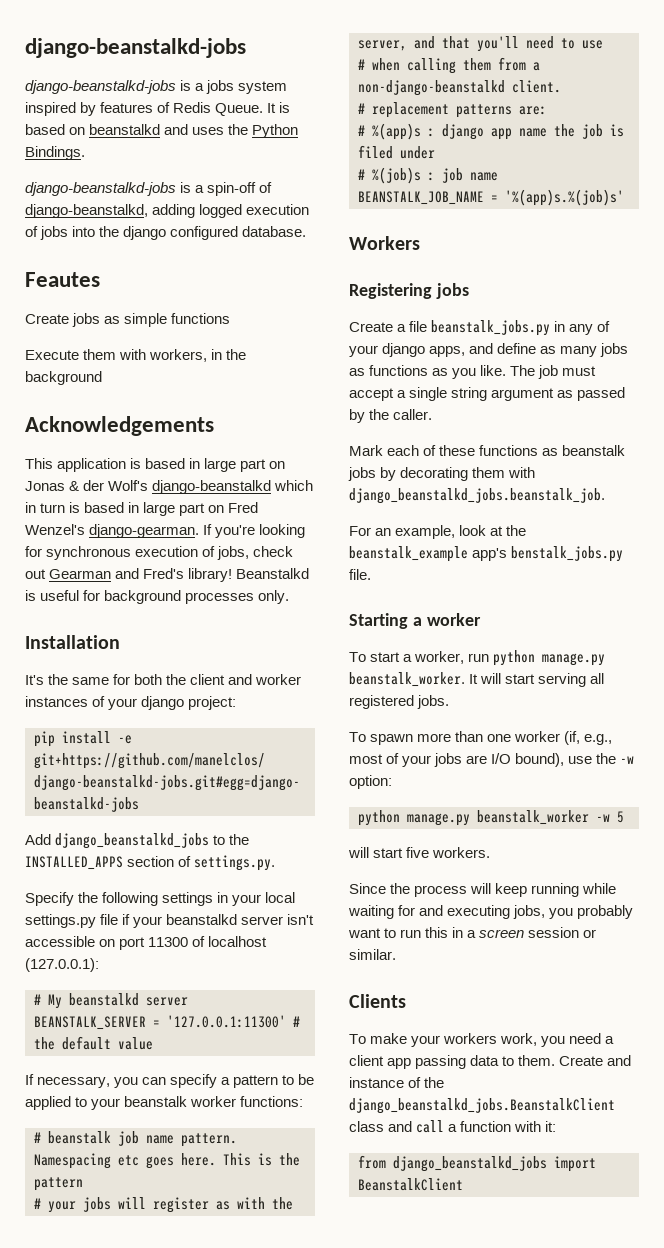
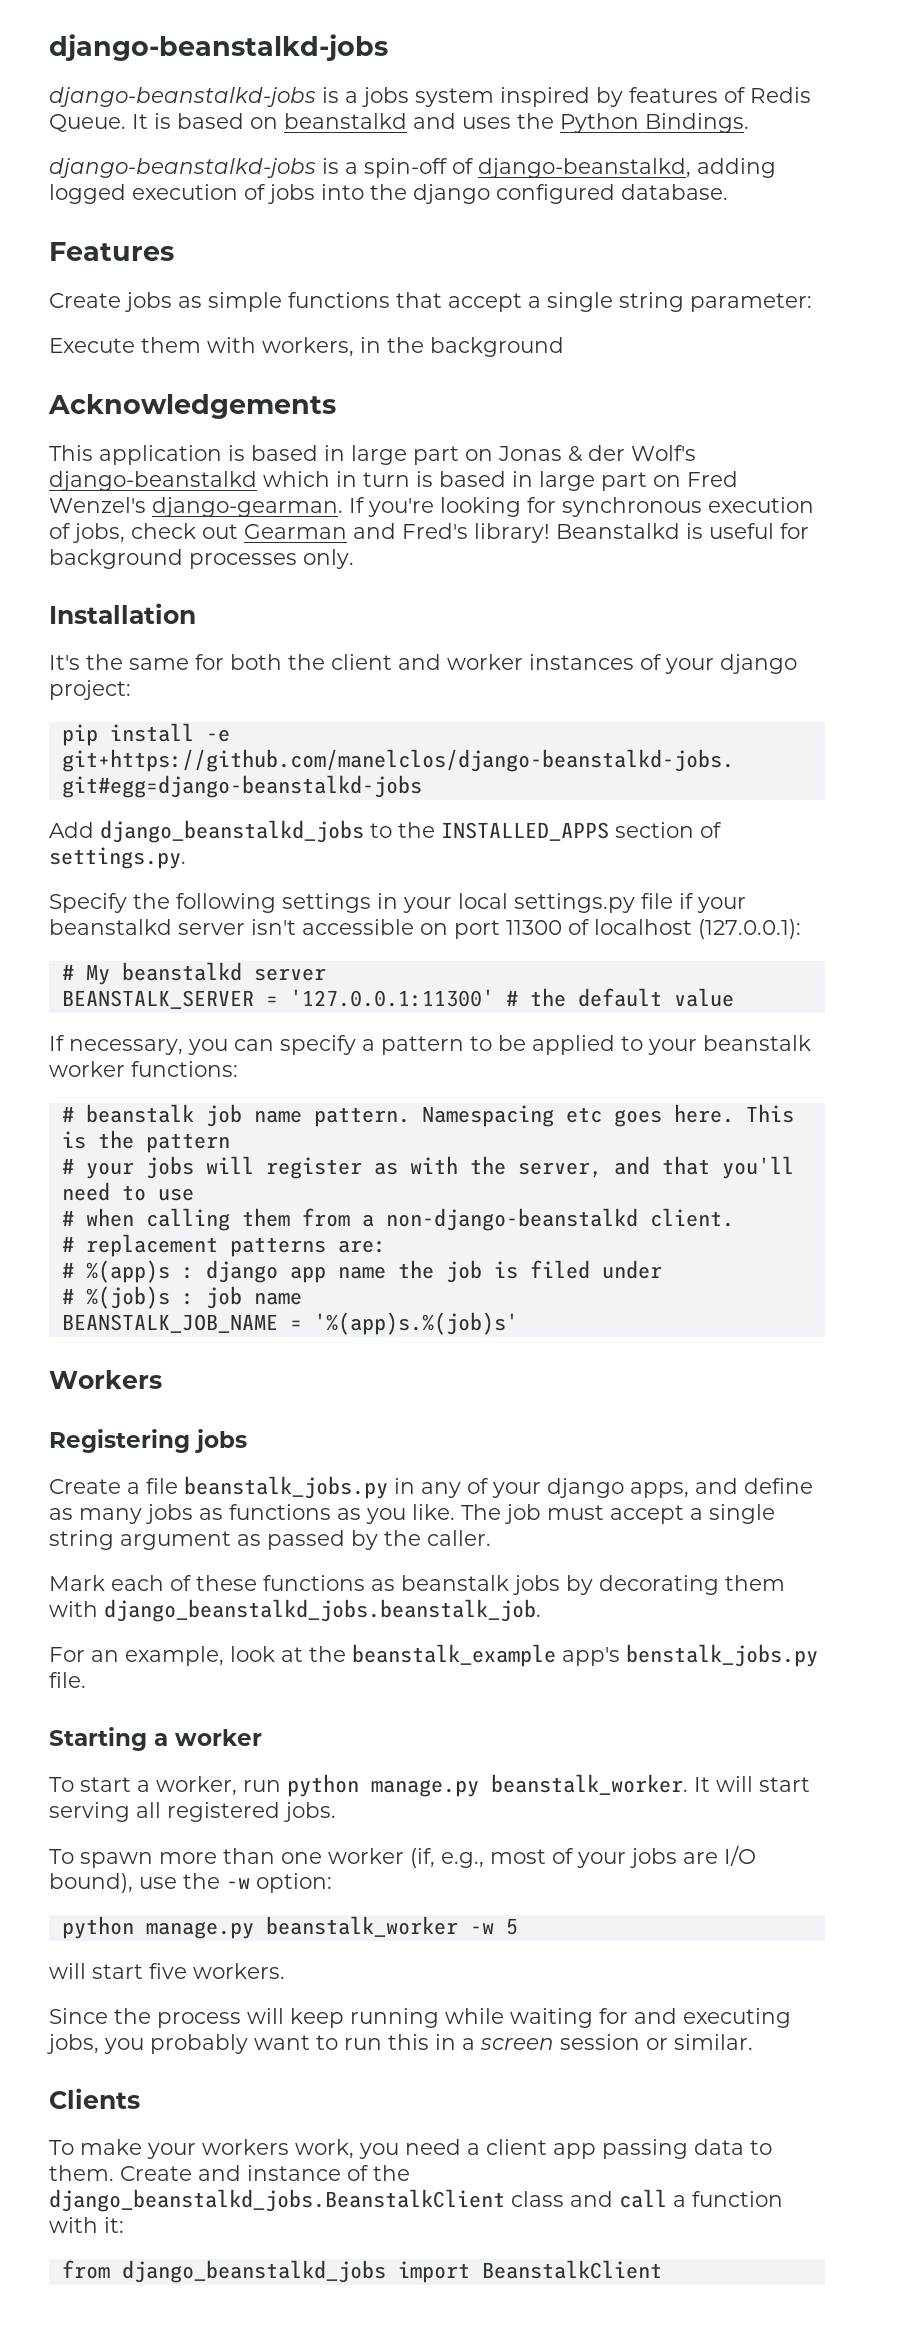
- Feautes
+ Features
- Create jobs as simple functions
+ Create jobs as simple functions that accept a single string parameter:

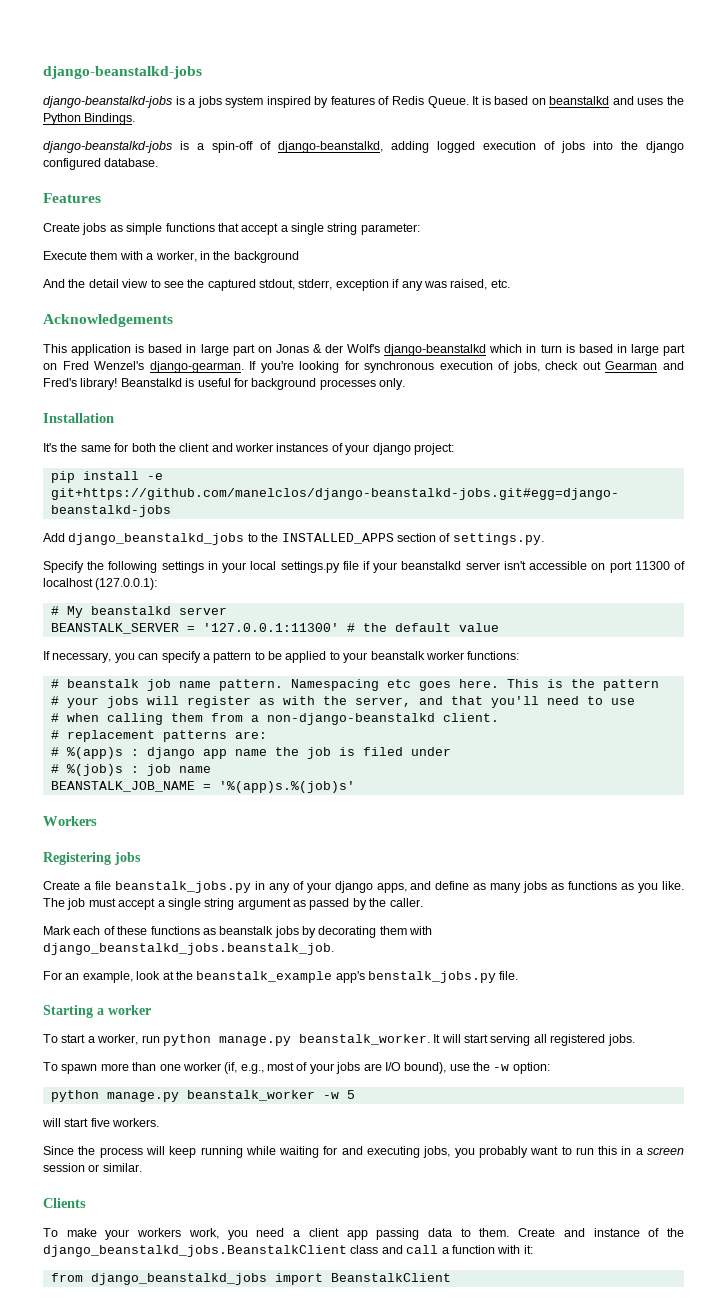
- Execute them with workers, in the background
+ Execute them with a worker, in the background
+ And the detail view to see the captured stdout, stderr, exception if any was raised, etc.

